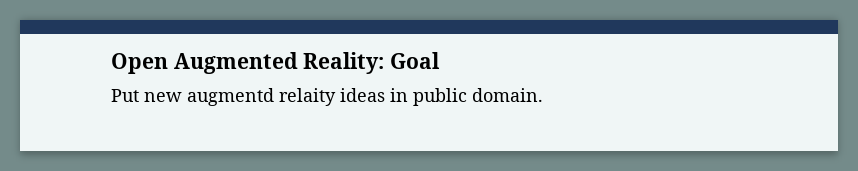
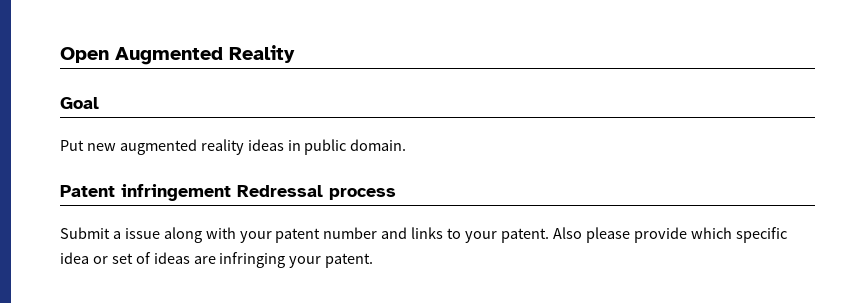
- Open Augmented Reality: Goal
+ Open Augmented Reality
+ Goal
- Put new augmentd relaity ideas in public domain.
+ Put new augmented reality ideas in public domain.
+ Patent infringement Redressal process
+ Submit a issue along with your patent number and links to your patent. Also please provide which specific idea or set of ideas are infringing your patent.

